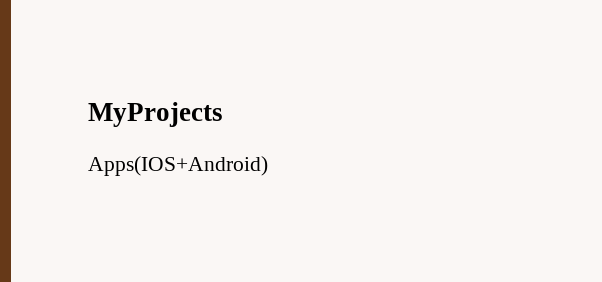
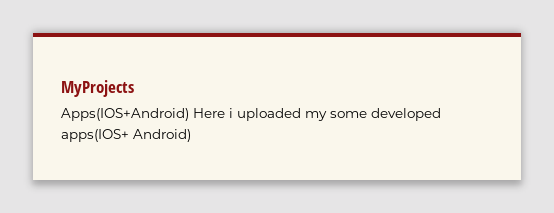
- Apps(IOS+Android)
+ Apps(IOS+Android) Here i uploaded my some developed apps(IOS+ Android)

